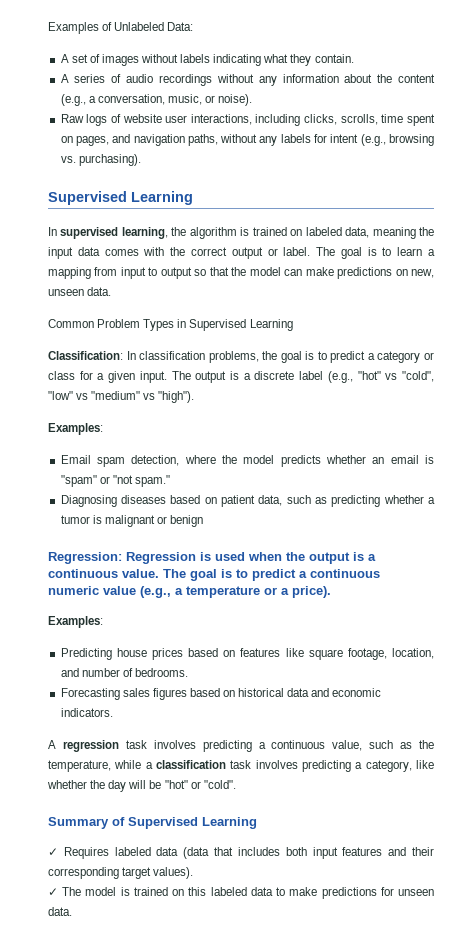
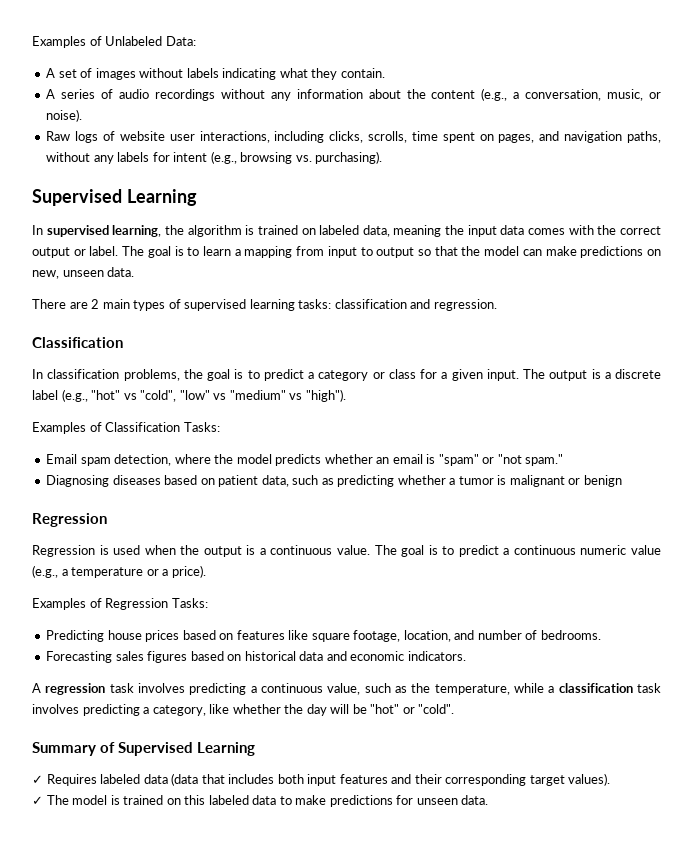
- Common Problem Types in Supervised Learning
- Classification: In classification problems, the goal is to predict a category or class for a given input.
+ There are 2 main types of supervised learning tasks: classification and regression.
+ Classification
+ In classification problems, the goal is to predict a category or class for a given input.
  The output is a discrete label (e.g., "hot" vs "cold", "low" vs "medium" vs "high").
- Examples:
+ Examples of Classification Tasks:
  Diagnosing diseases based on patient data, such as predicting whether a tumor is malignant or benign
- Regression: Regression is used when the output is a continuous value.
+ Regression
+ Regression is used when the output is a continuous value.
  The goal is to predict a continuous numeric value (e.g., a temperature or a price).
- Examples:
+ Examples of Regression Tasks:

